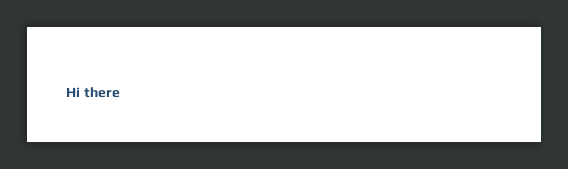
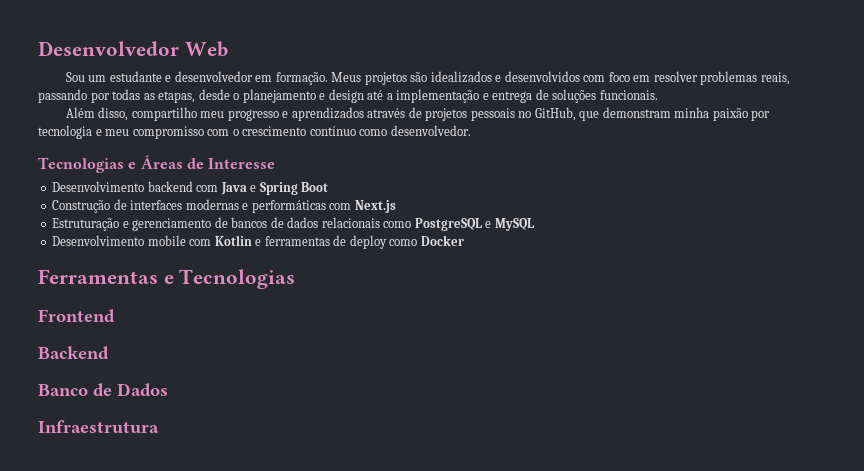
- Hi there
+ Desenvolvedor Web
+ Sou um estudante e desenvolvedor em formação. Meus projetos são idealizados e desenvolvidos com foco em resolver problemas reais, passando por todas as etapas, desde o planejamento e design até a implementação e entrega de soluções funcionais.
+ Além disso, compartilho meu progresso e aprendizados através de projetos pessoais no GitHub, que demonstram minha paixão por tecnologia e meu compromisso com o crescimento contínuo como desenvolvedor.
+ Tecnologias e Áreas de Interesse
+ Desenvolvimento backend com Java e Spring Boot
+ Construção de interfaces modernas e performáticas com Next.js
+ Estruturação e gerenciamento de bancos de dados relacionais como PostgreSQL e MySQL
+ Desenvolvimento mobile com Kotlin e ferramentas de deploy como Docker
+ Ferramentas e Tecnologias
+ Frontend
+ Backend
+ Banco de Dados
+ Infraestrutura

